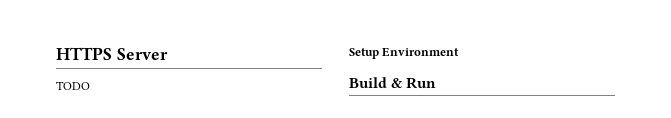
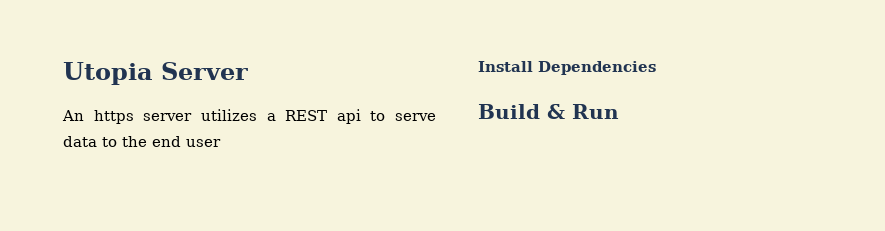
- HTTPS Server
+ Utopia Server
- TODO
- Setup Environment
+ An https server utilizes a REST api to serve data to the end user
+ Install Dependencies

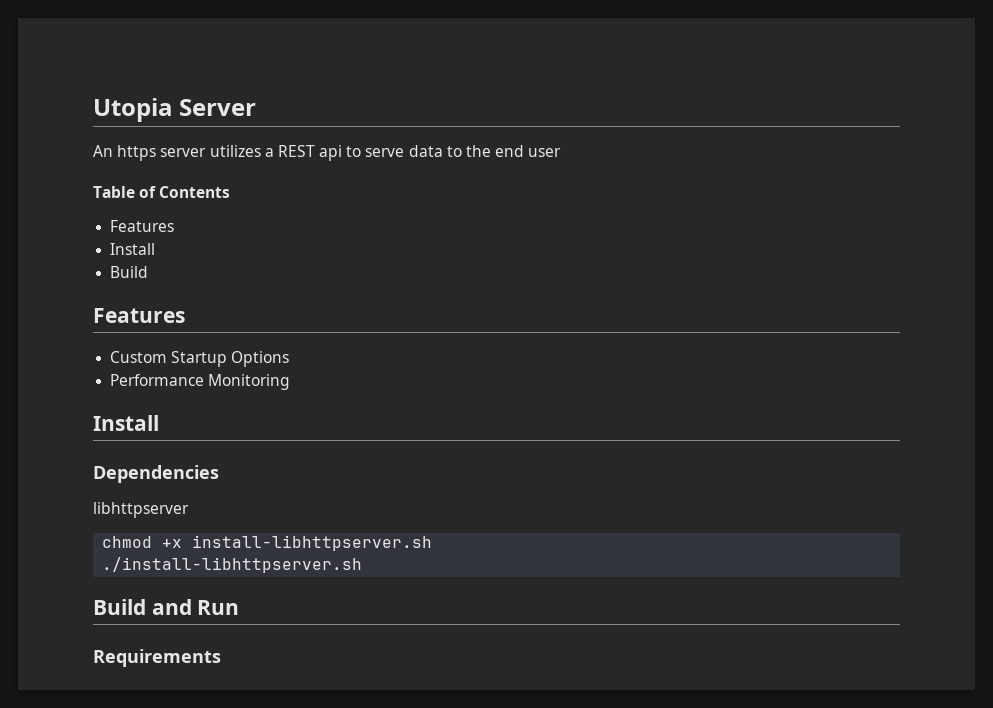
- Install Dependencies
- Build & Run
+ Table of Contents
+ Features
+ Install
+ Build
+ Features
+ Custom Startup Options
+ Performance Monitoring
+ Install
+ Dependencies
+ libhttpserver
+ chmod +x install-libhttpserver.sh
+ ./install-libhttpserver.sh
+ Build and Run
+ Requirements

